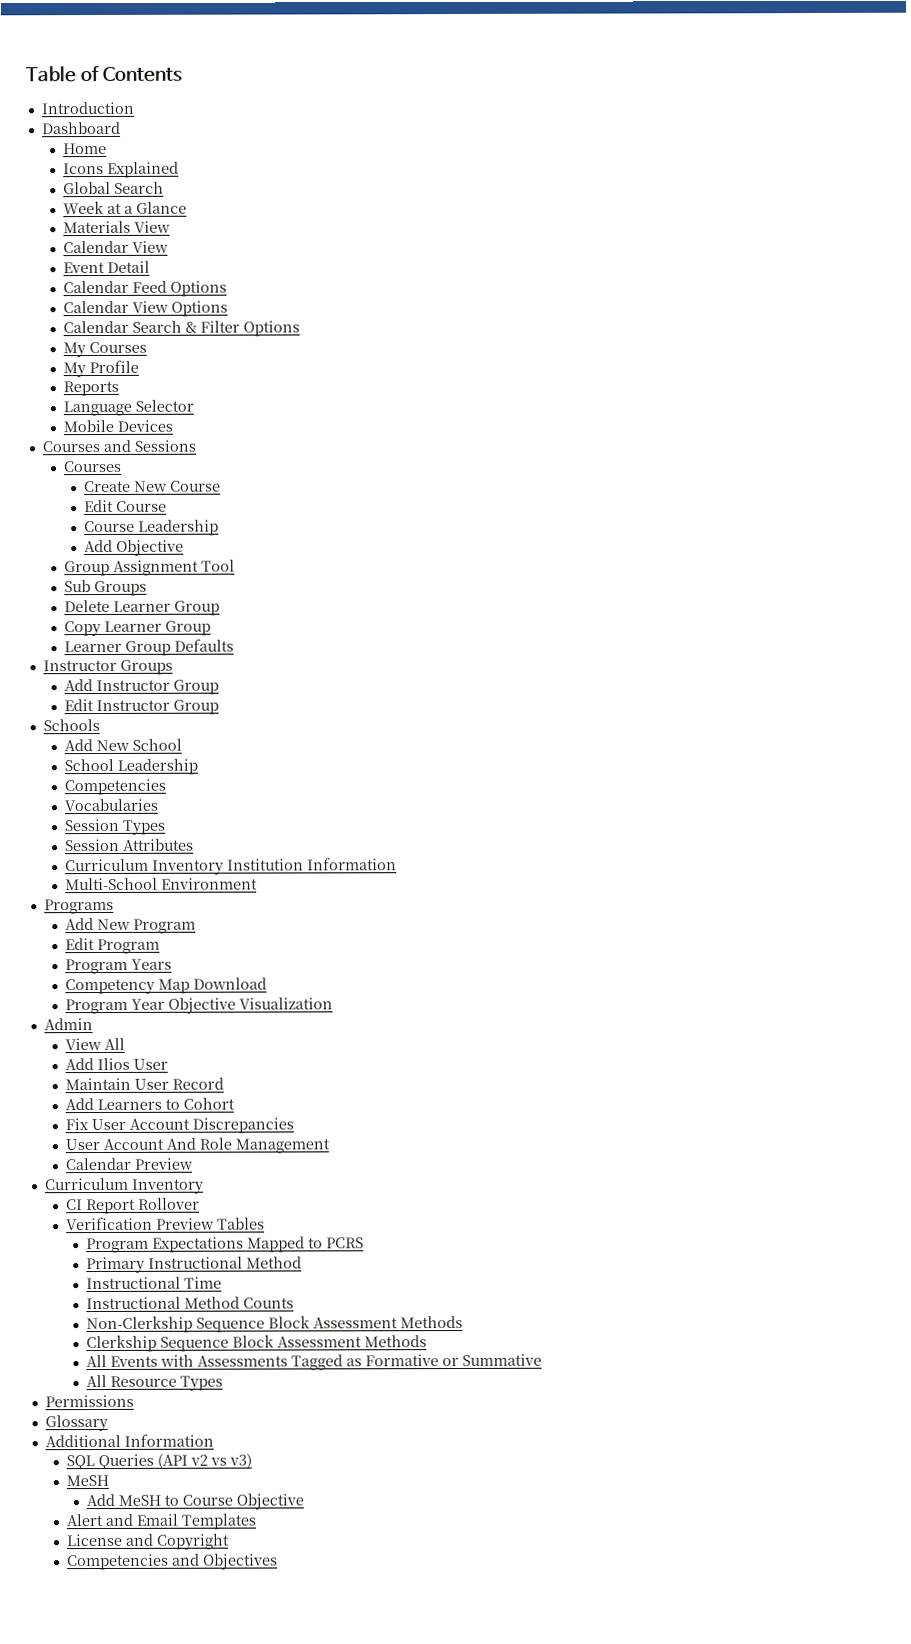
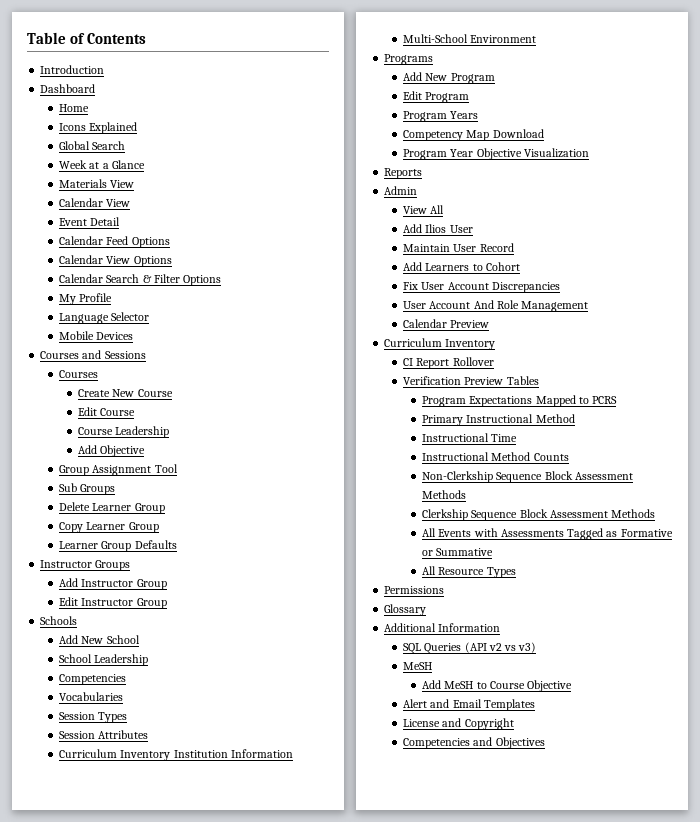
- My Courses
- Reports
+ Reports

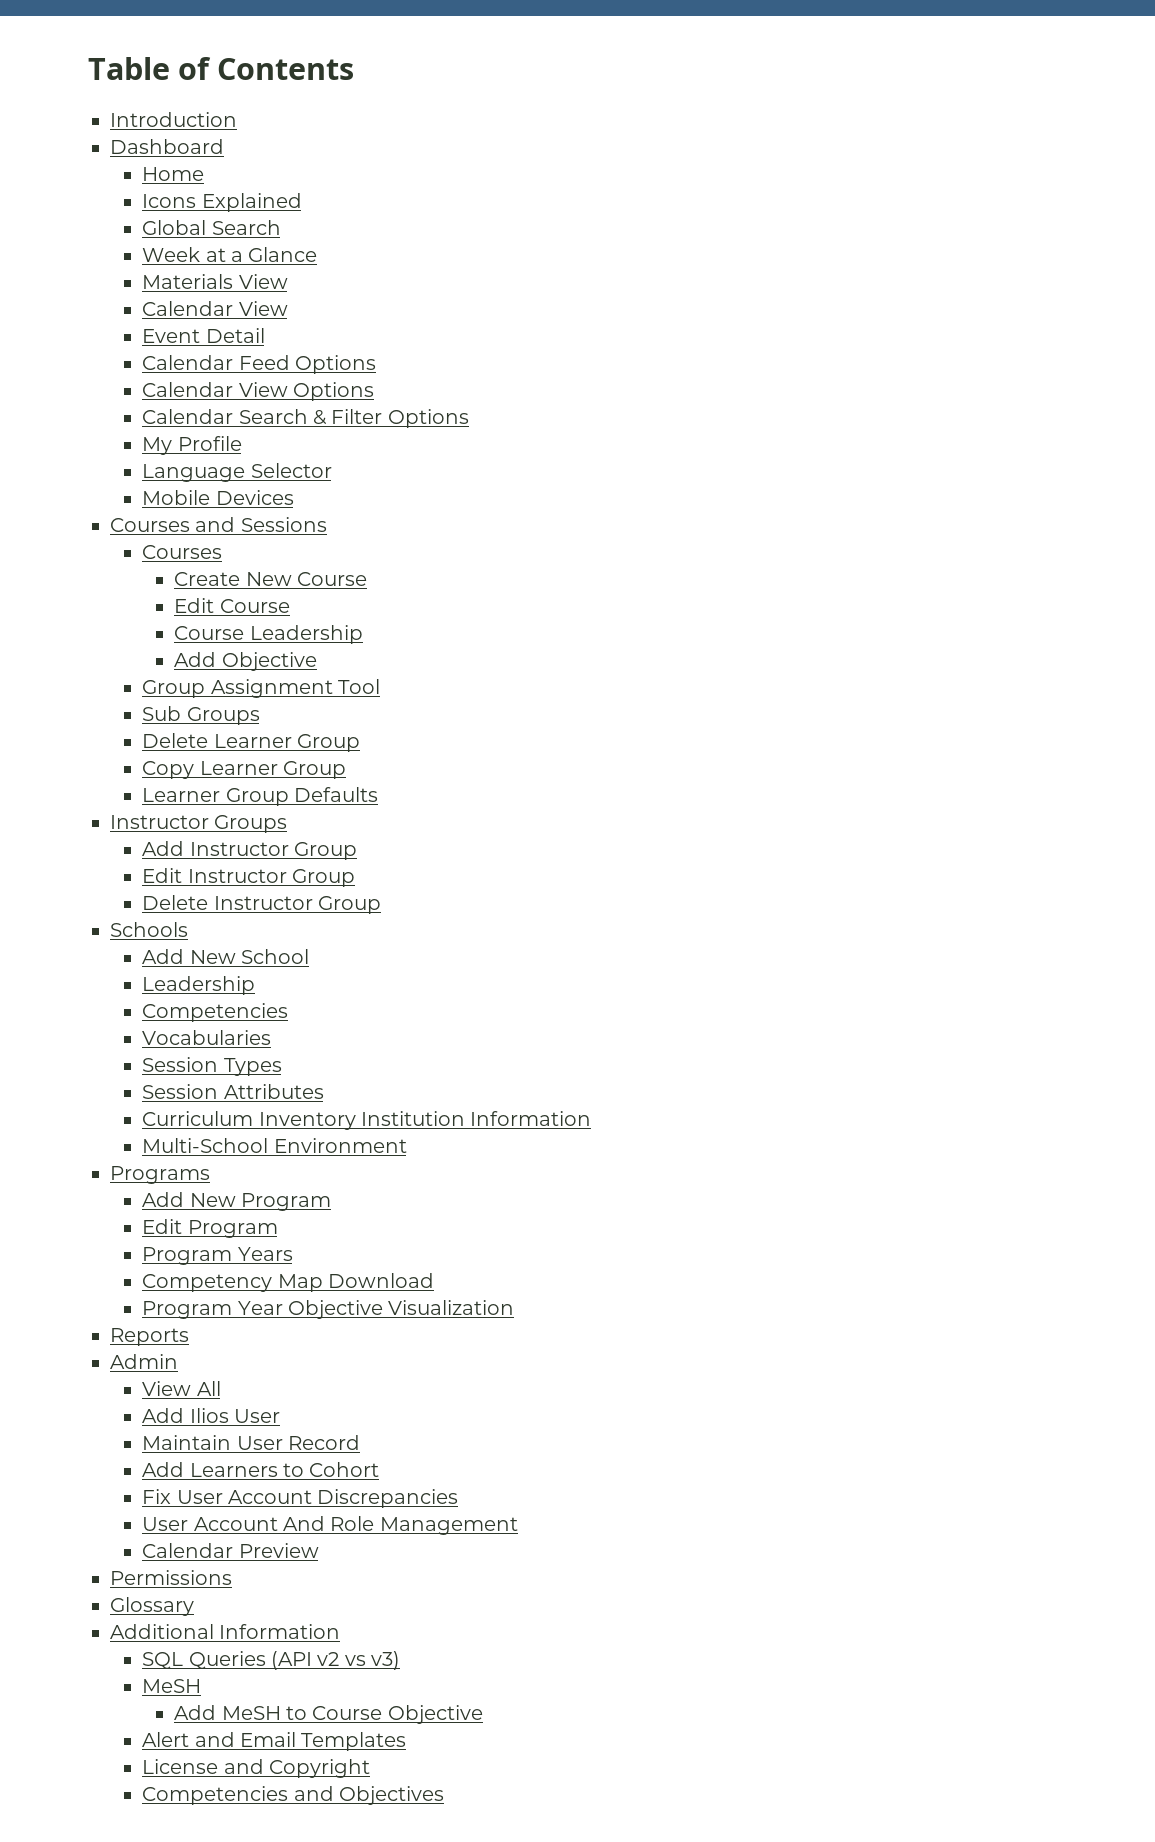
+ Delete Instructor Group
  Add New School
- School Leadership
+ Leadership
  Calendar Preview
- Curriculum Inventory
- CI Report Rollover
- Verification Preview Tables
- Program Expectations Mapped to PCRS
- Primary Instructional Method
- Instructional Time
- Instructional Method Counts
- Non-Clerkship Sequence Block Assessment Methods
- Clerkship Sequence Block Assessment Methods
- All Events with Assessments Tagged as Formative or Summative
- All Resource Types

